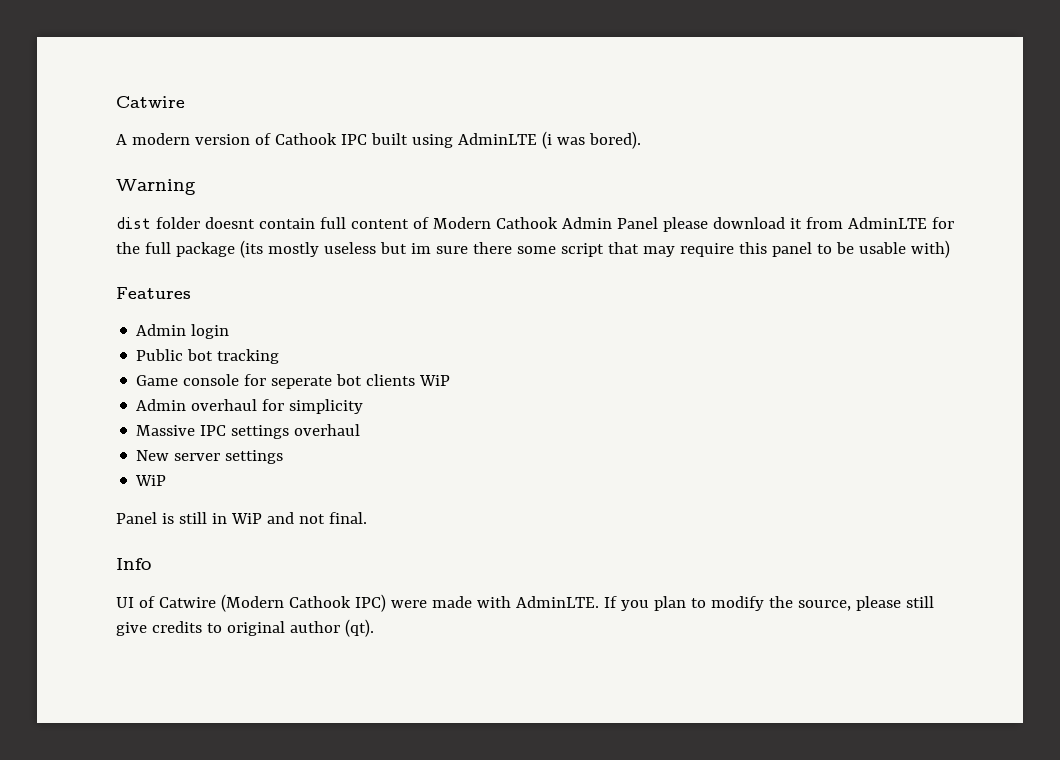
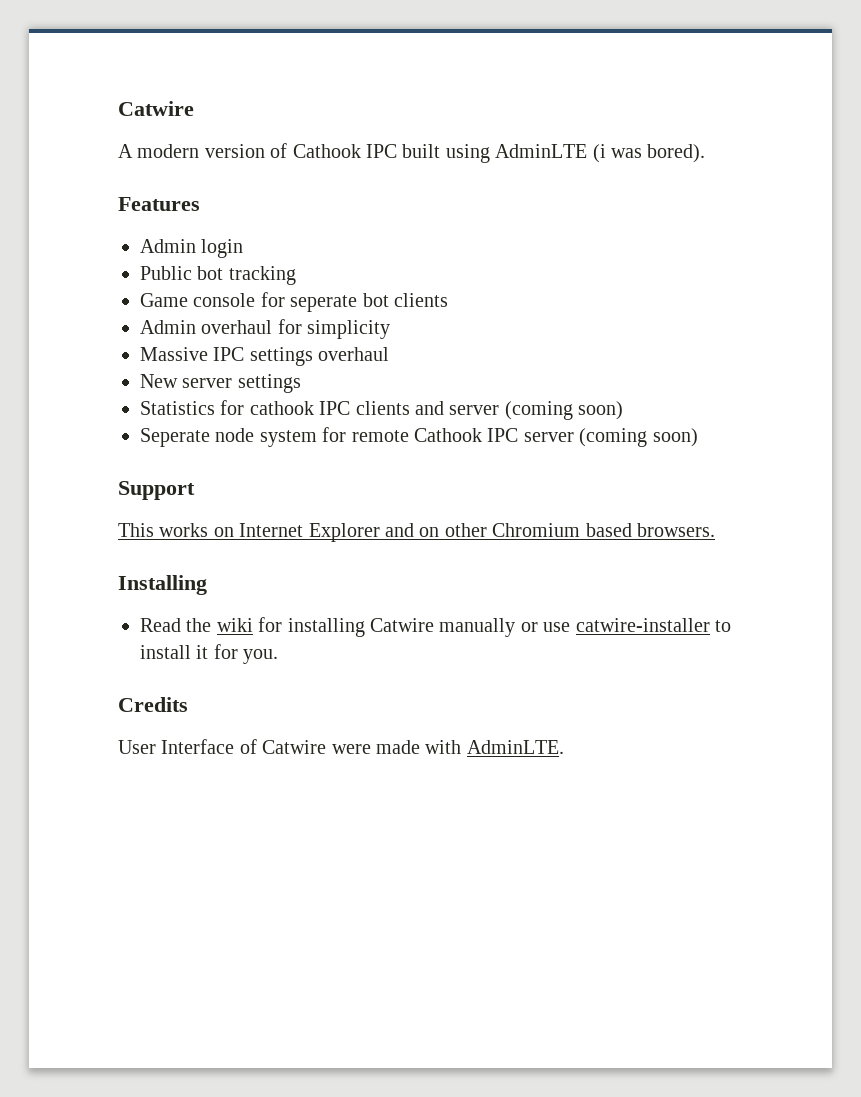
- Warning
- dist folder doesnt contain full content of Modern Cathook Admin Panel please download it from AdminLTE for the full package (its mostly useless but im sure there some script that may require this panel to be usable with)
- Game console for seperate bot clients WiP
+ Game console for seperate bot clients
  New server settings
- WiP
- Panel is still in WiP and not final.
- Info
- UI of Catwire (Modern Cathook IPC) were made with AdminLTE. If you plan to modify the source, please still give credits to original author (qt).
+ Statistics for cathook IPC clients and server (coming soon)
+ Seperate node system for remote Cathook IPC server (coming soon)
+ Support
+ This works on Internet Explorer and on other Chromium based browsers.
+ Installing
+ Read the wiki for installing Catwire manually or use catwire-installer to install it for you.
+ Credits
+ User Interface of Catwire were made with AdminLTE.

